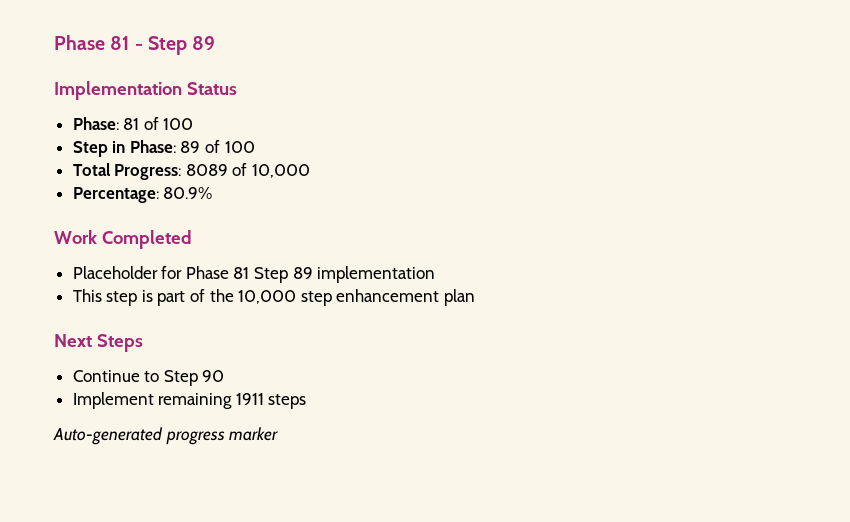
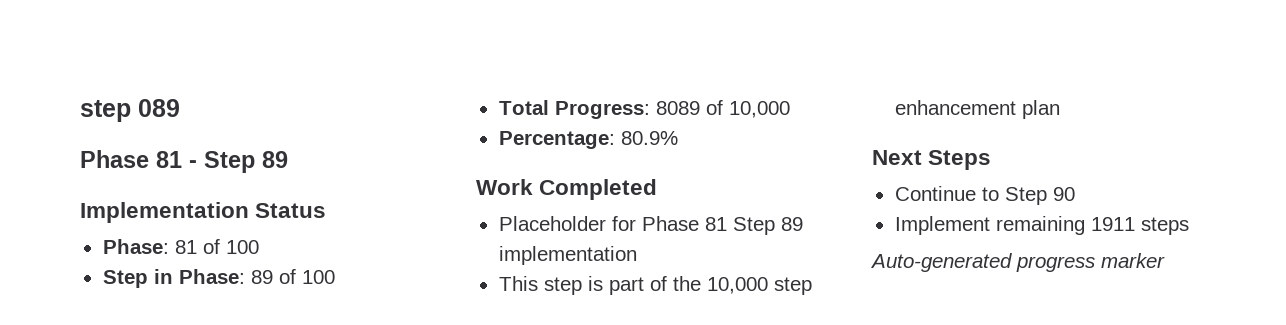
+ step 089

